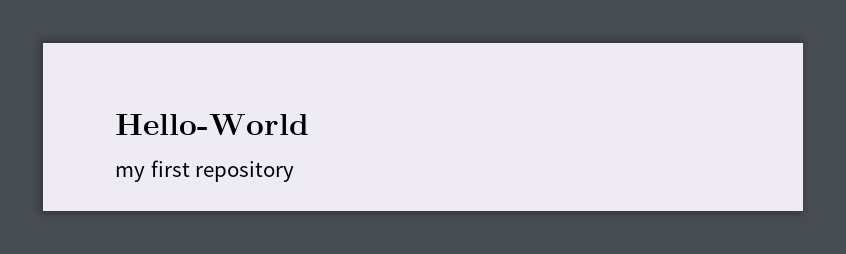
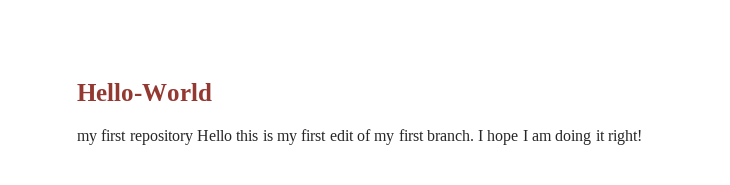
- my first repository
+ my first repository Hello this is my first edit of my first branch. I hope I am doing it right!

